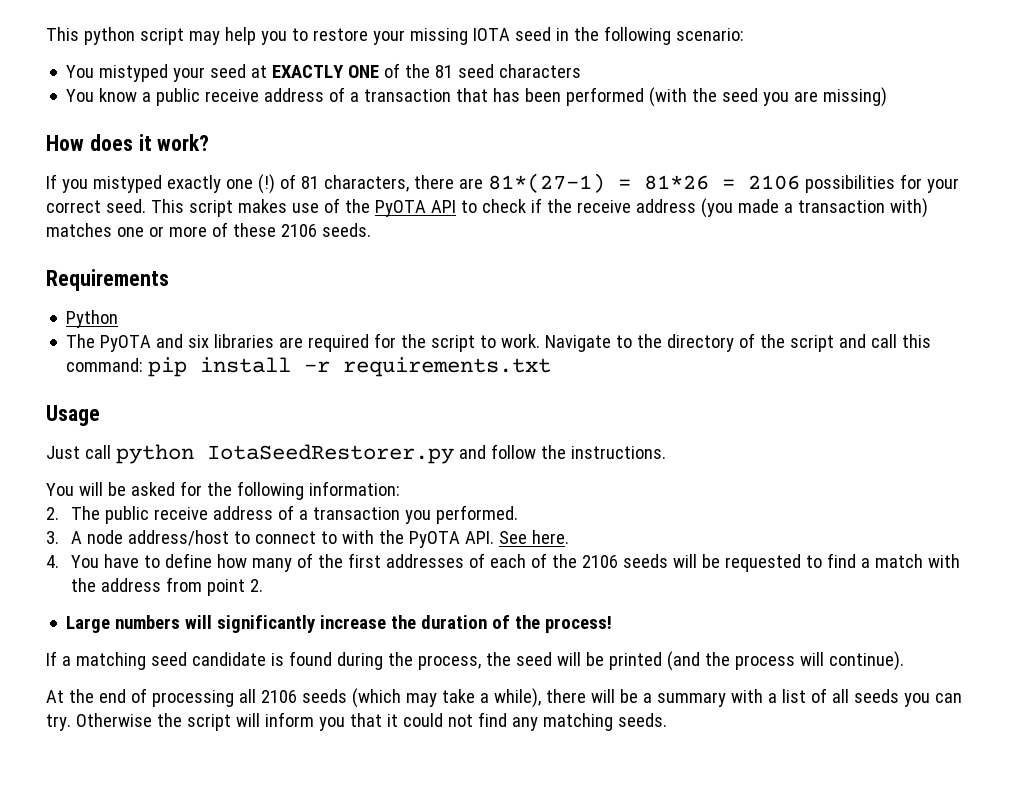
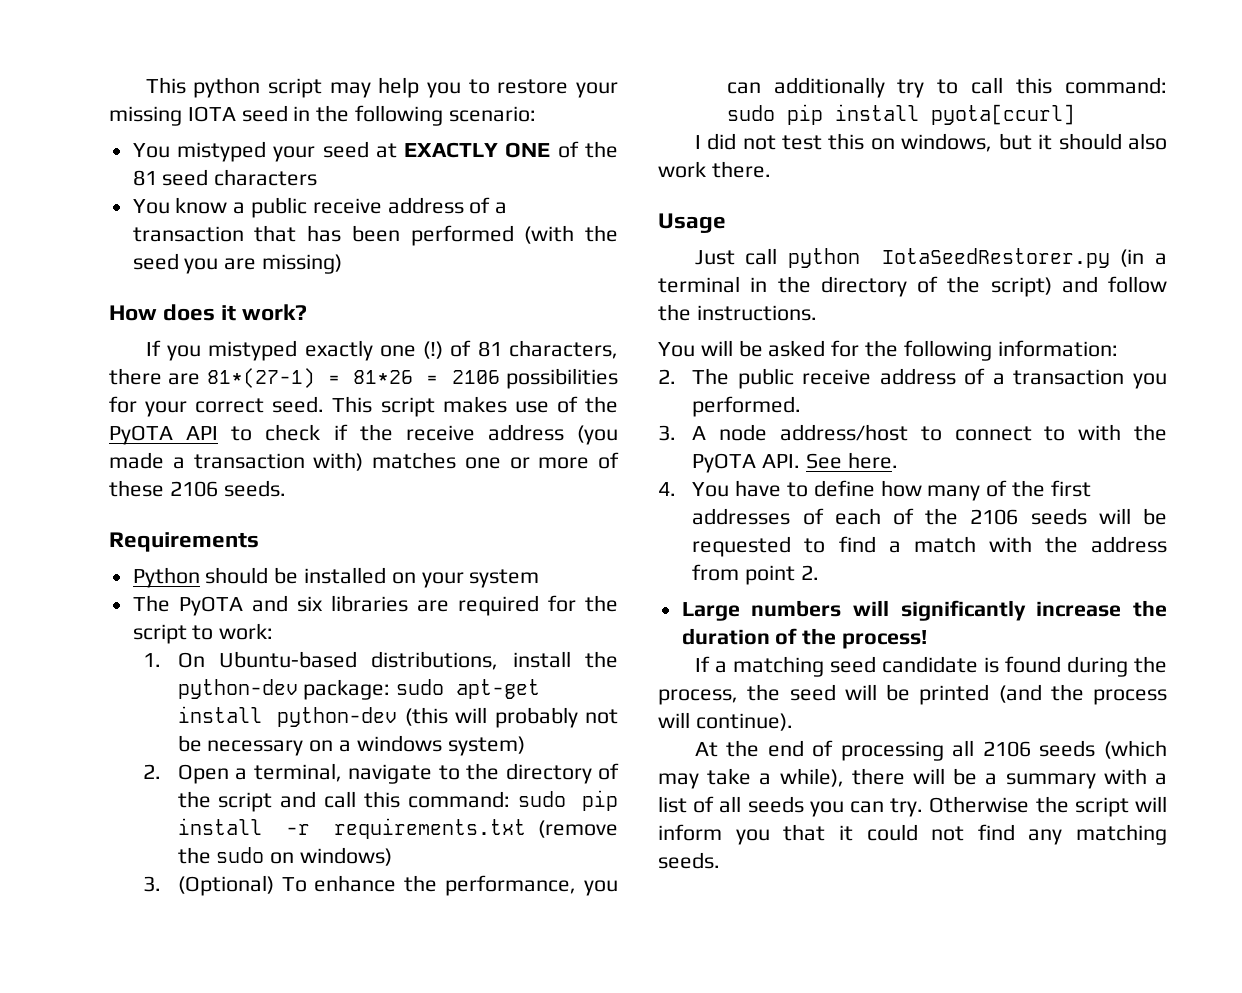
- Python
+ Python should be installed on your system
- The PyOTA and six libraries are required for the script to work. Navigate to the directory of the script and call this command: pip install -r requirements.txt
+ The PyOTA and six libraries are required for the script to work:
+ 1. On Ubuntu-based distributions, install the python-dev package: sudo apt-get install python-dev (this will probably not be necessary on a windows system)
+ 2. Open a terminal, navigate to the directory of the script and call this command: sudo pip install -r requirements.txt (remove the sudo on windows)
+ 3. (Optional) To enhance the performance, you can additionally try to call this command: sudo pip install pyota[ccurl]
+ I did not test this on windows, but it should also work there.
- Just call python IotaSeedRestorer.py and follow the instructions.
+ Just call python IotaSeedRestorer.py (in a terminal in the directory of the script) and follow the instructions.

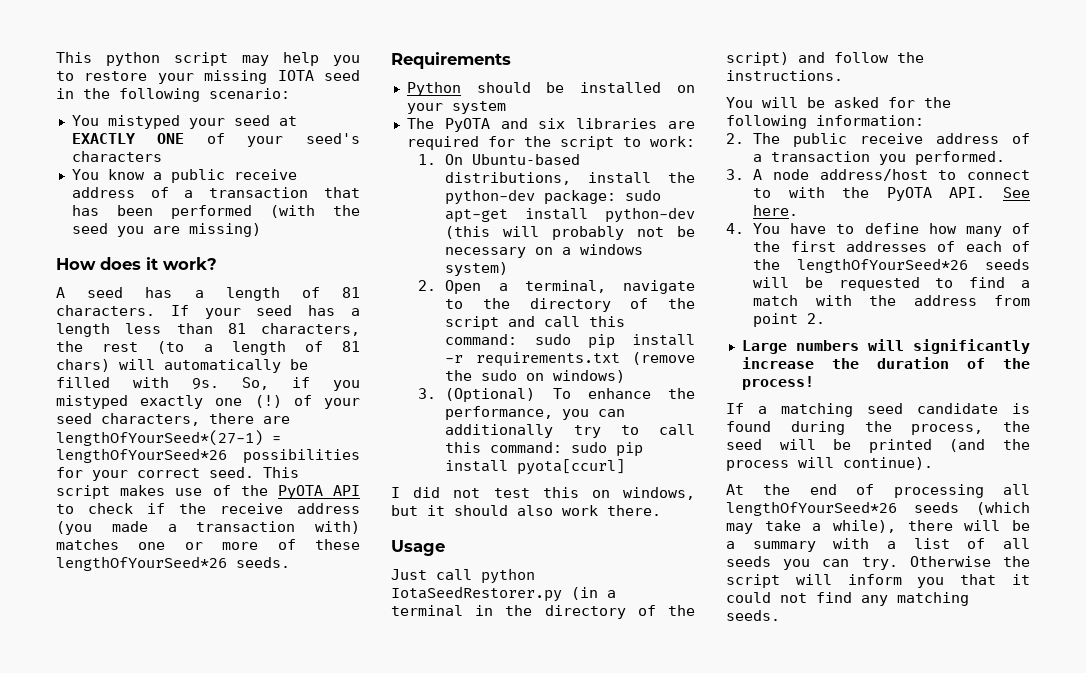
- You mistyped your seed at EXACTLY ONE of the 81 seed characters
+ You mistyped your seed at EXACTLY ONE of your seed's characters
- If you mistyped exactly one (!) of 81 characters, there are 81*(27-1) = 81*26 = 2106 possibilities for your correct seed.
+ A seed has a length of 81 characters. If your seed has a length less than 81 characters, the rest (to a length of 81 chars) will automatically be filled with 9s. So, if you mistyped exactly one (!) of your seed characters, there are lengthOfYourSeed*(27-1) = lengthOfYourSeed*26 possibilities for your correct seed.
- This script makes use of the PyOTA API to check if the receive address (you made a transaction with) matches one or more of these 2106 seeds.
+ This script makes use of the PyOTA API to check if the receive address (you made a transaction with) matches one or more of these lengthOfYourSeed*26 seeds.
- 4. You have to define how many of the first addresses of each of the 2106 seeds will be requested to find a match with the address from point 2.
+ 4. You have to define how many of the first addresses of each of the lengthOfYourSeed*26 seeds will be requested to find a match with the address from point 2.
- At the end of processing all 2106 seeds (which may take a while), there will be a summary with a list of all seeds you can try.
+ At the end of processing all lengthOfYourSeed*26 seeds (which may take a while), there will be a summary with a list of all seeds you can try.

